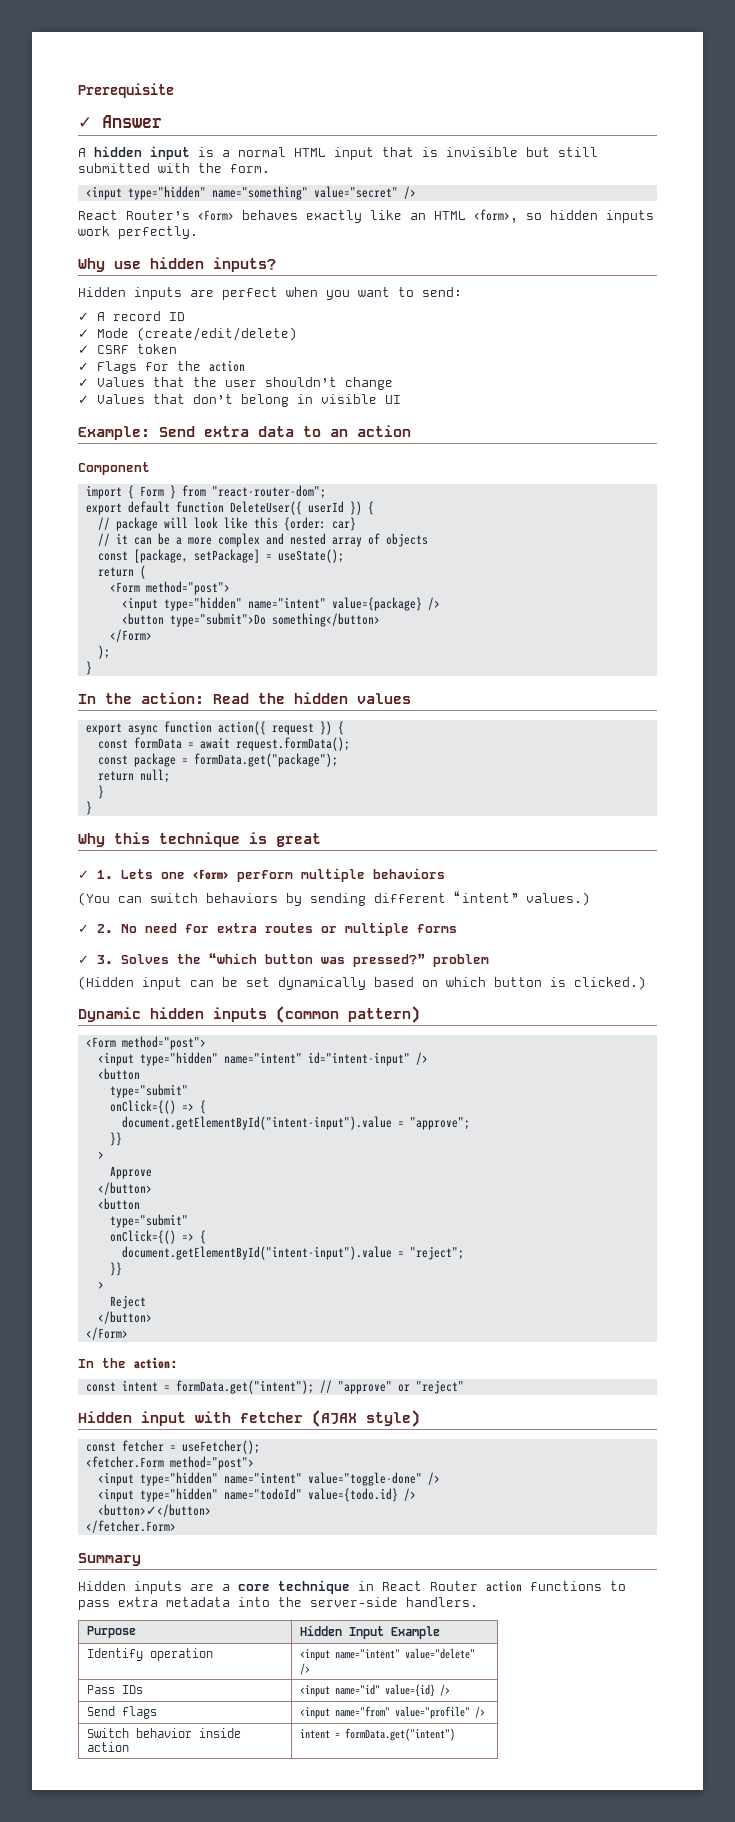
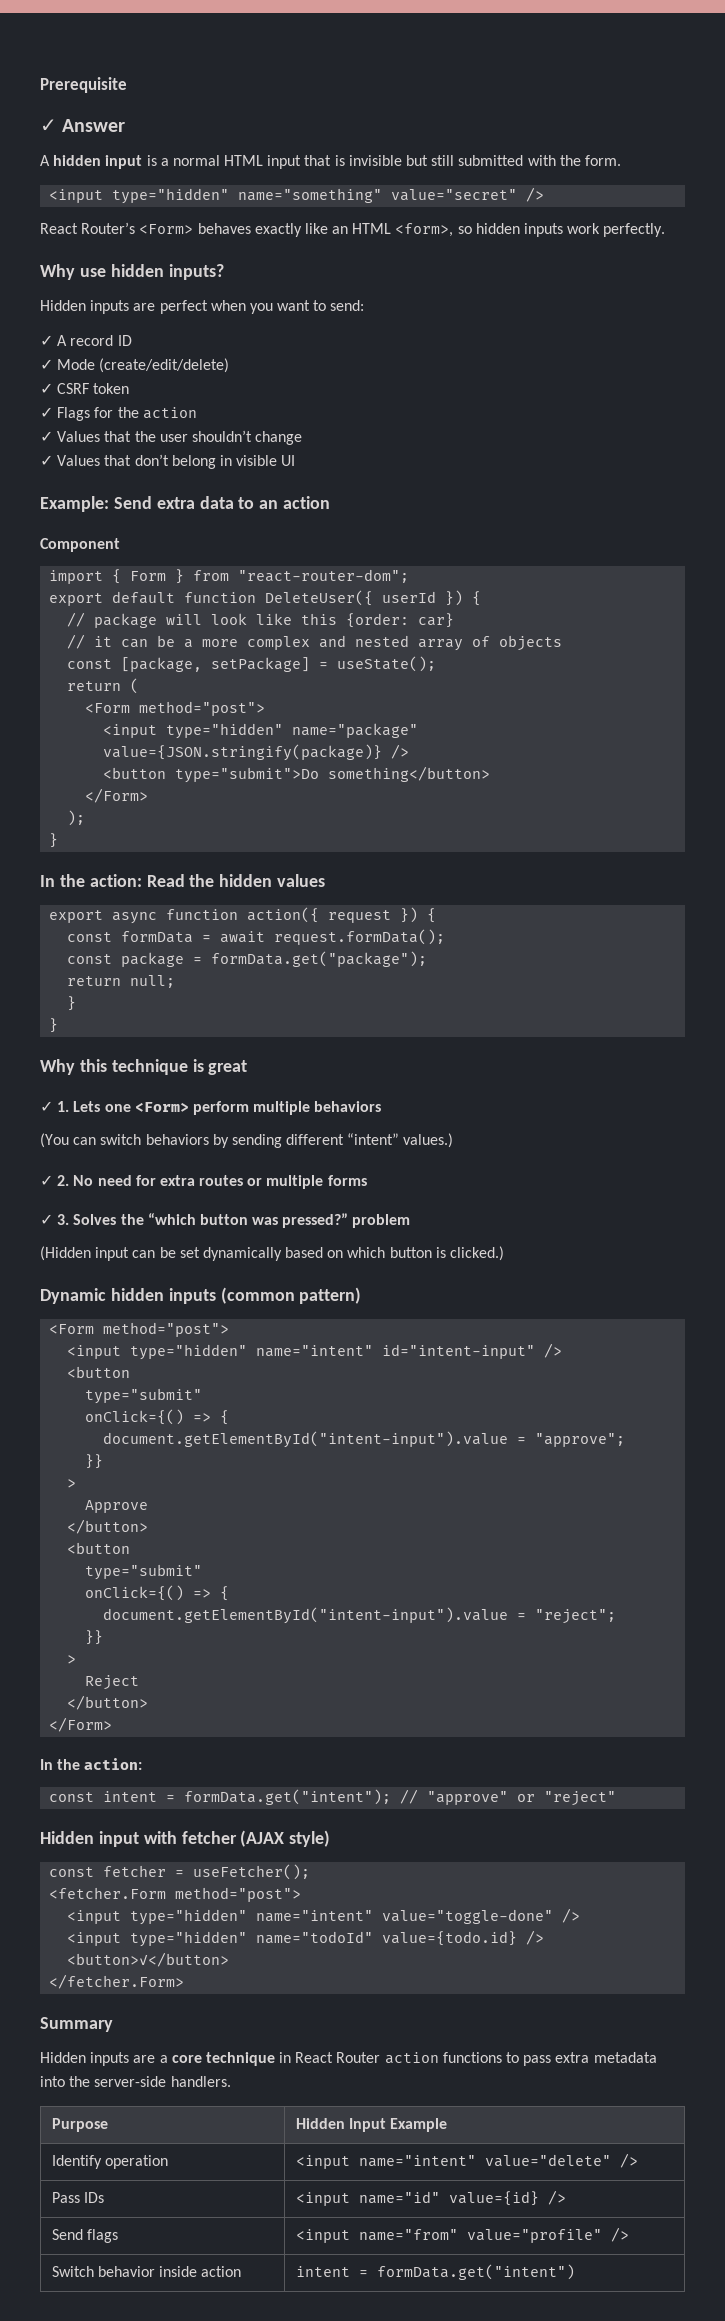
- <input type="hidden" name="intent" value={package} />
+ <input type="hidden" name="package" value={JSON.stringify(package)} />

